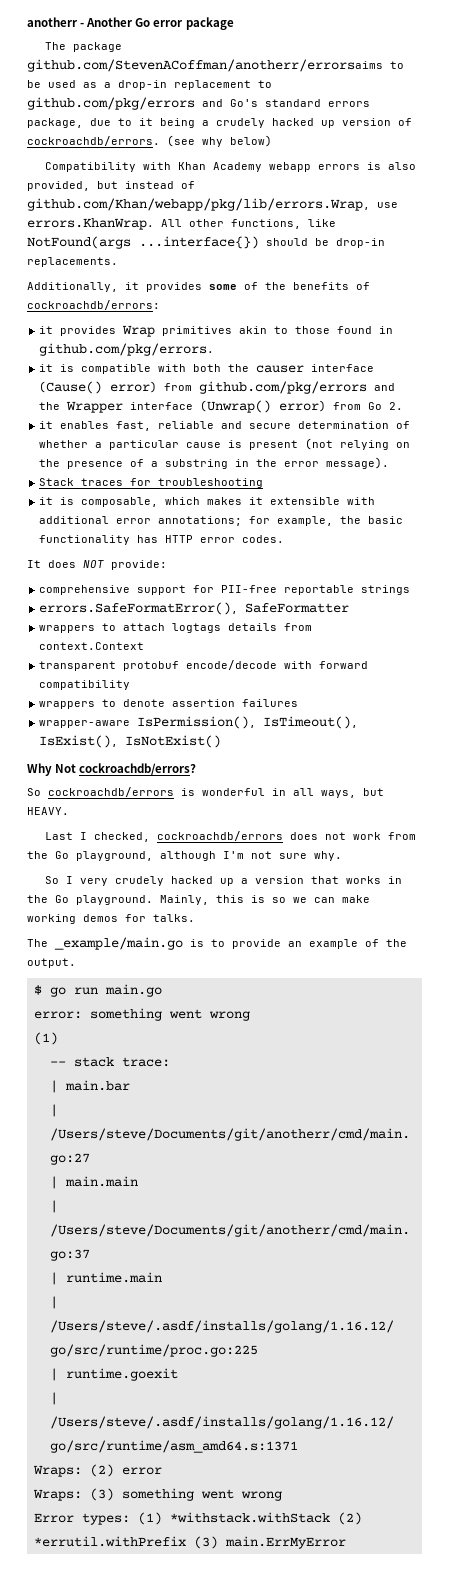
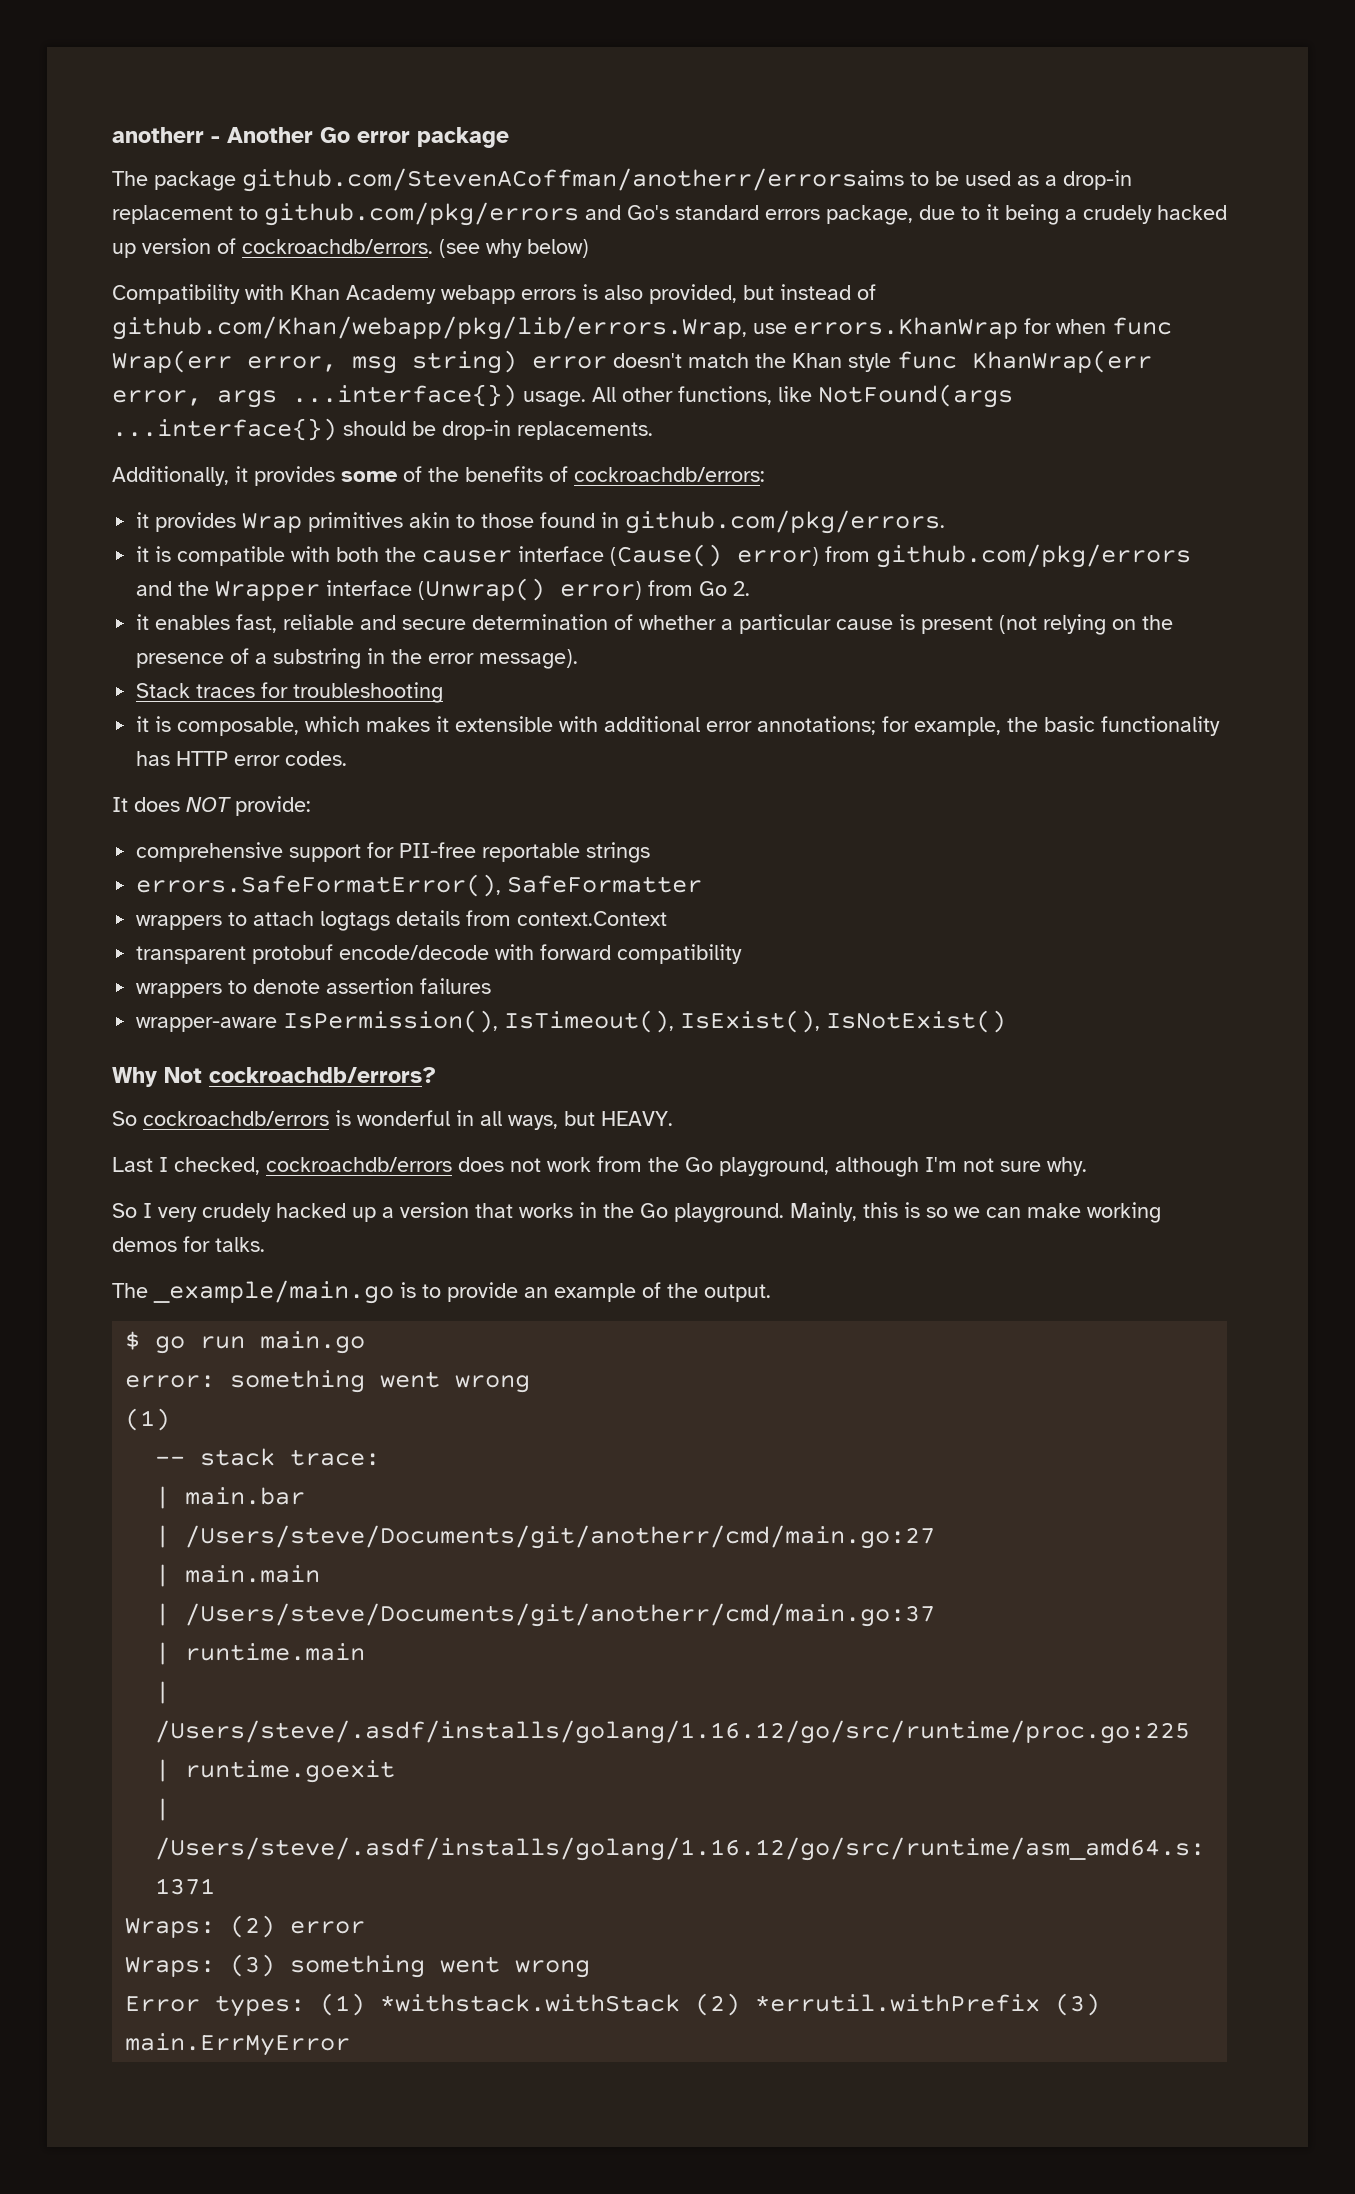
- Compatibility with Khan Academy webapp errors is also provided, but instead of github.com/Khan/webapp/pkg/lib/errors.Wrap, use errors.KhanWrap. All other functions, like NotFound(args ...interface{}) should be drop-in replacements.
+ Compatibility with Khan Academy webapp errors is also provided, but instead of github.com/Khan/webapp/pkg/lib/errors.Wrap, use errors.KhanWrap for when func Wrap(err error, msg string) error doesn't match the Khan style func KhanWrap(err error, args ...interface{}) usage. All other functions, like NotFound(args ...interface{}) should be drop-in replacements.

